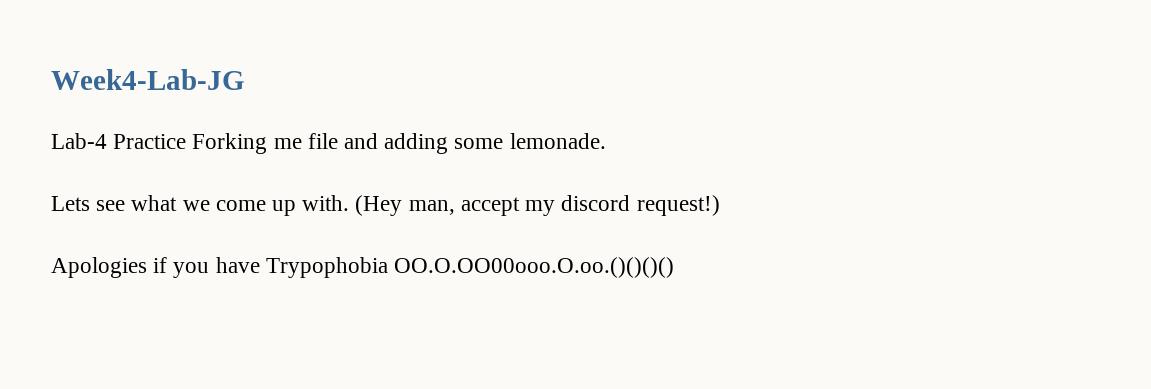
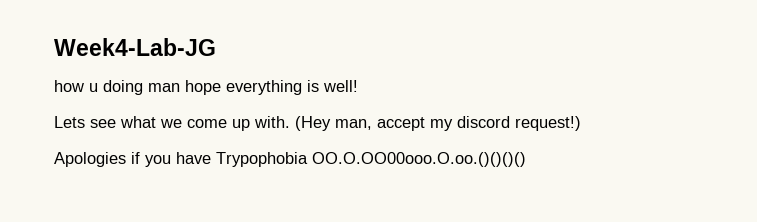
- Lab-4 Practice Forking me file and adding some lemonade.
+ how u doing man hope everything is well!

